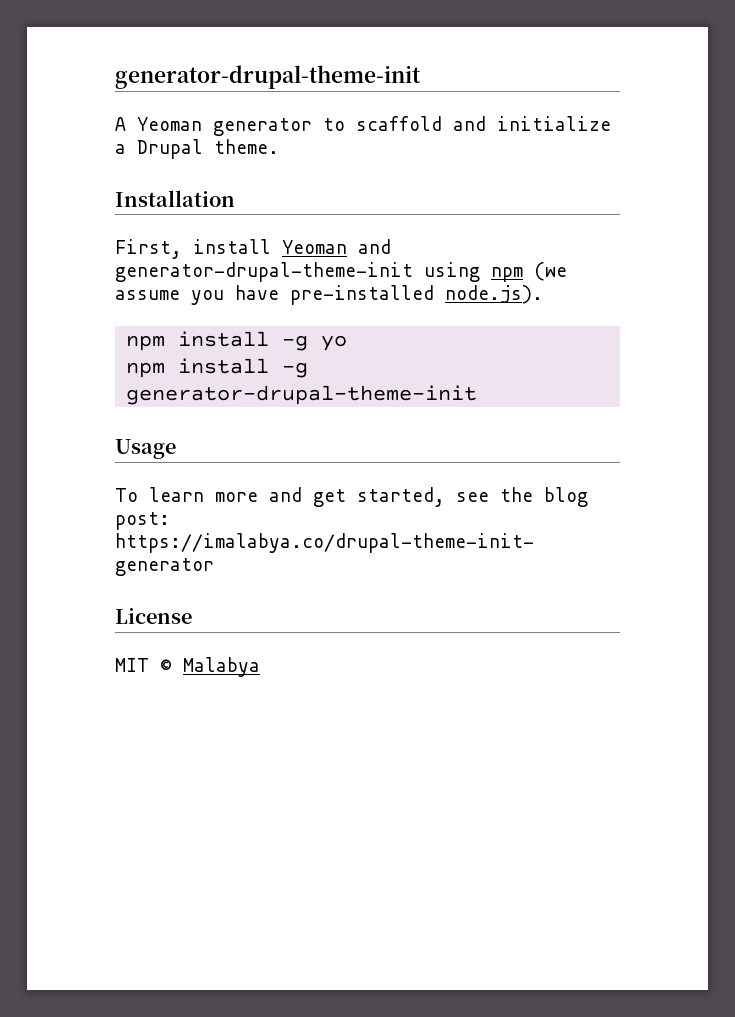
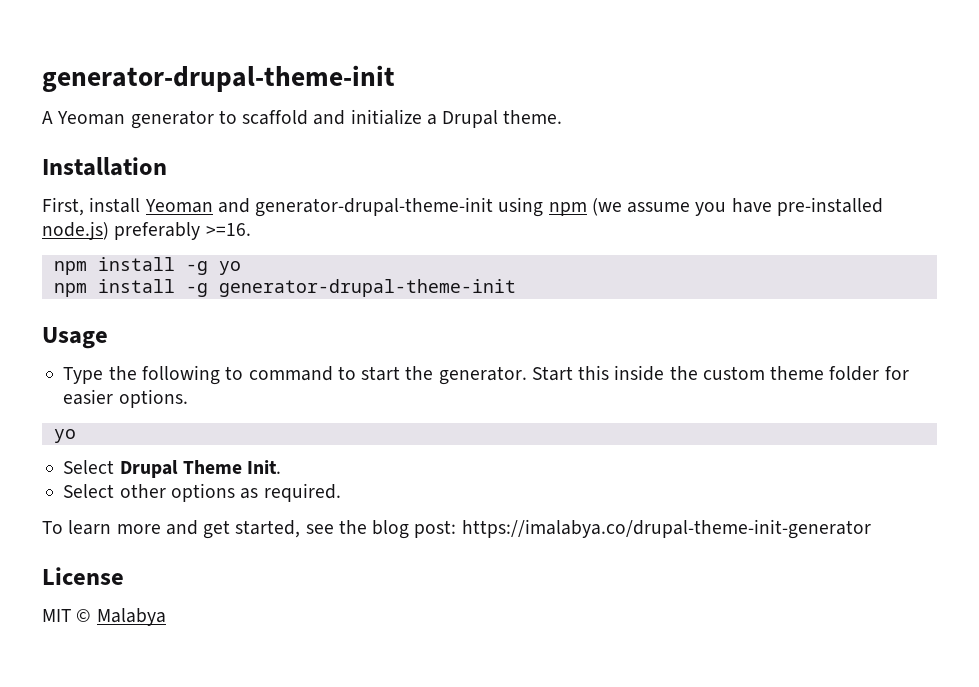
- First, install Yeoman and generator-drupal-theme-init using npm (we assume you have pre-installed node.js).
+ First, install Yeoman and generator-drupal-theme-init using npm (we assume you have pre-installed node.js) preferably >=16.
+ Type the following to command to start the generator. Start this inside the custom theme folder for easier options.
+ yo
+ Select Drupal Theme Init.
+ Select other options as required.

